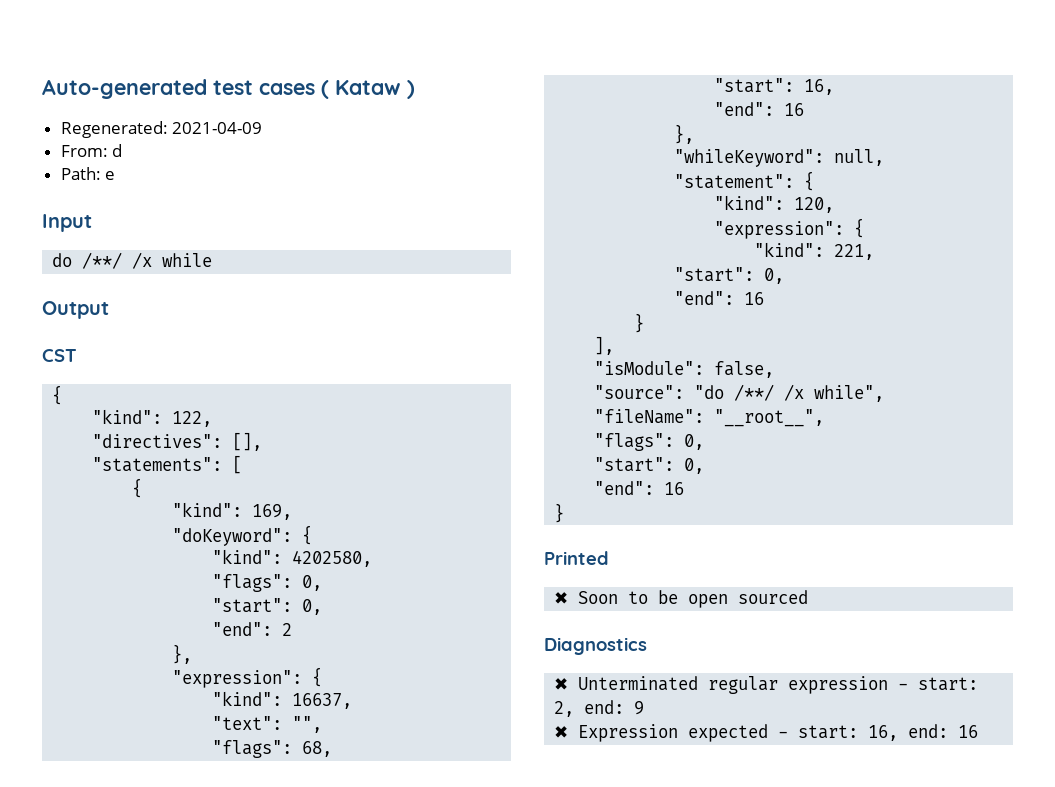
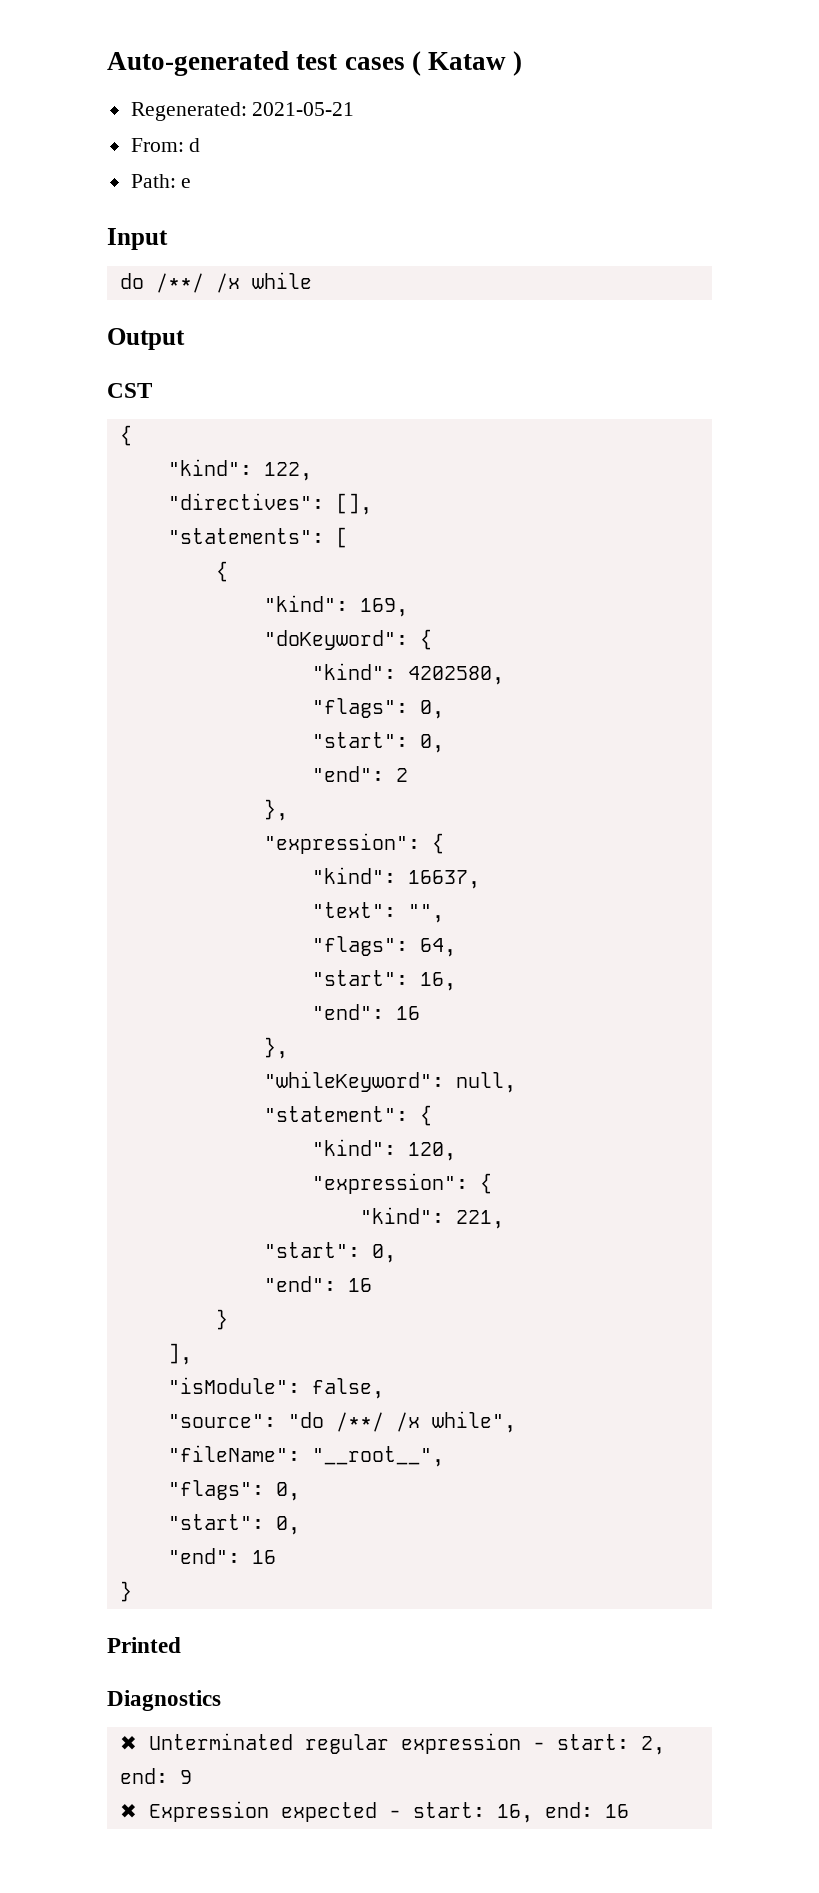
- Regenerated: 2021-04-09
+ Regenerated: 2021-05-21
- "flags": 68,
+ "flags": 64,
- ✖ Soon to be open sourced

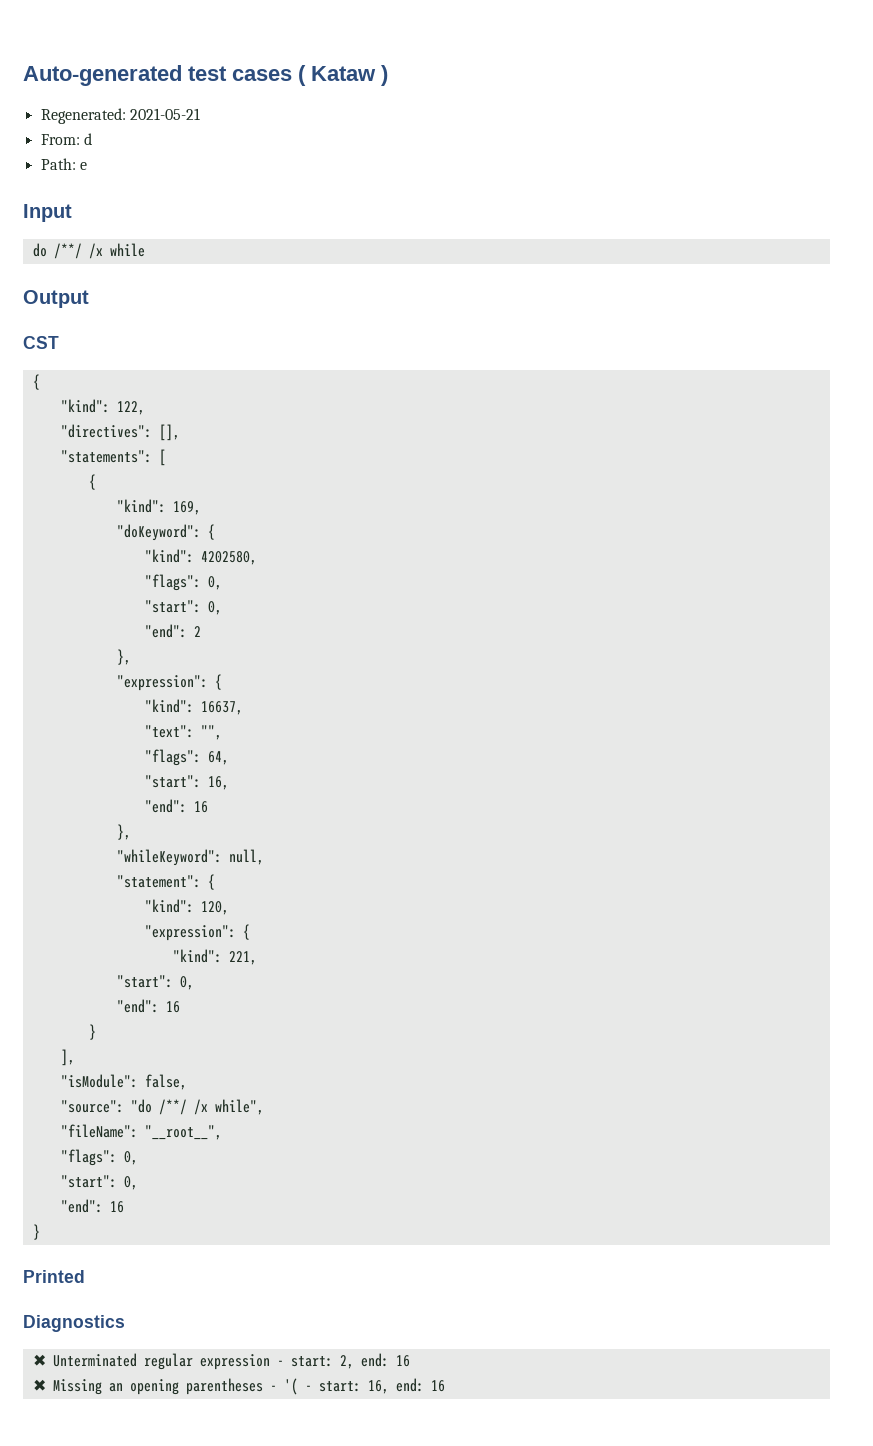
- ✖ Unterminated regular expression - start: 2, end: 9
- ✖ Expression expected - start: 16, end: 16
+ ✖ Unterminated regular expression - start: 2, end: 16
+ ✖ Missing an opening parentheses - '( - start: 16, end: 16

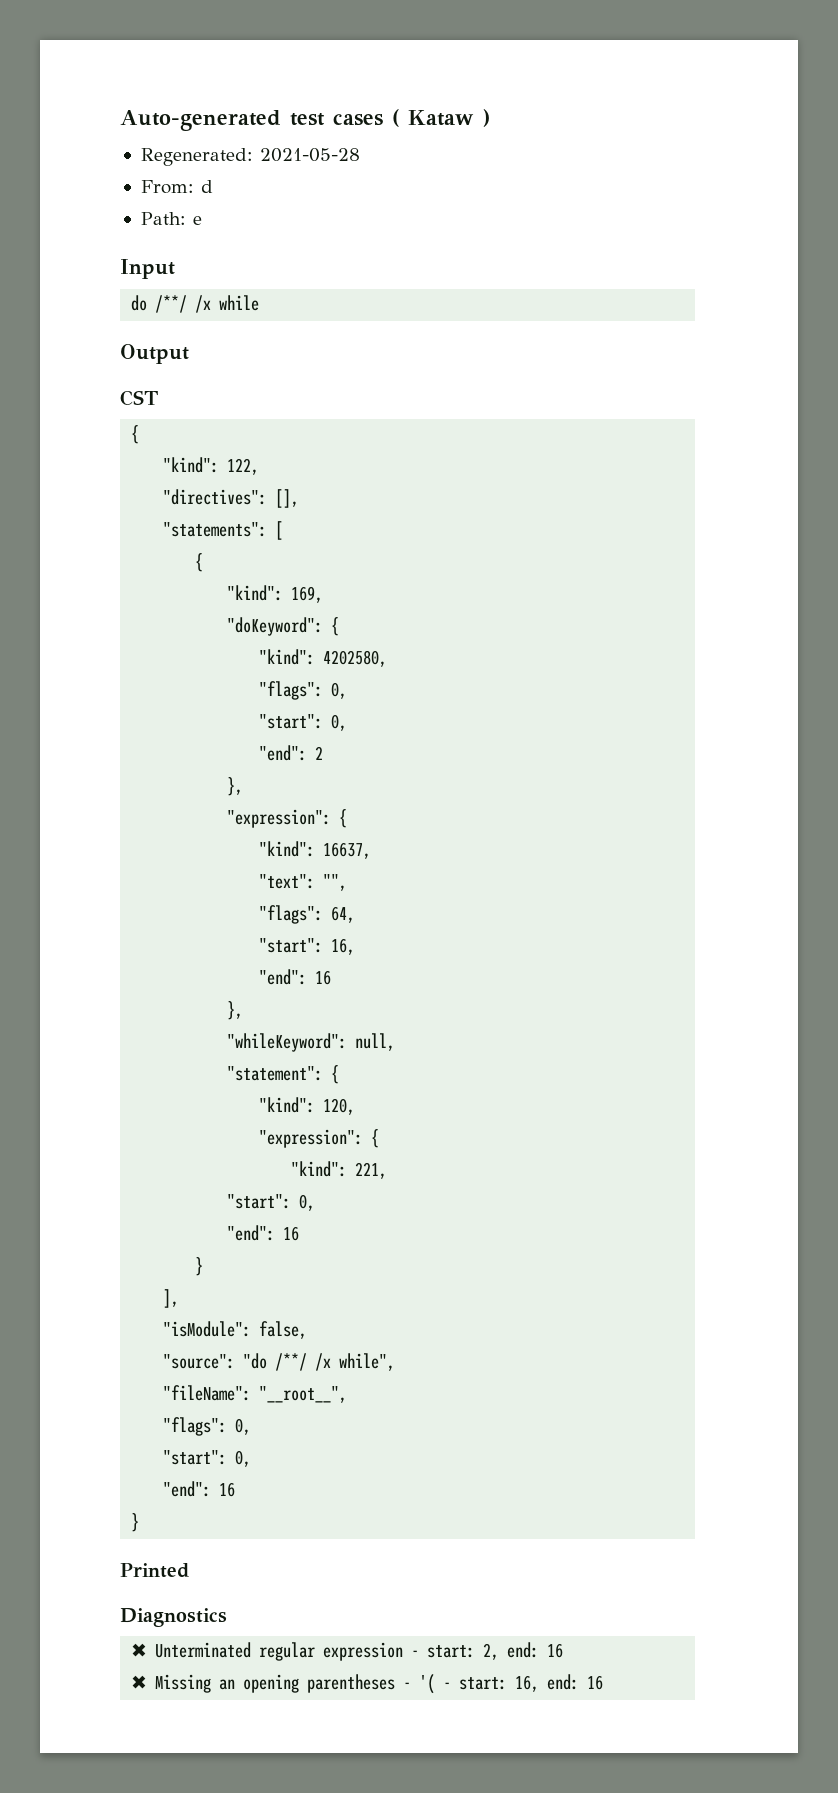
- Regenerated: 2021-05-21
+ Regenerated: 2021-05-28

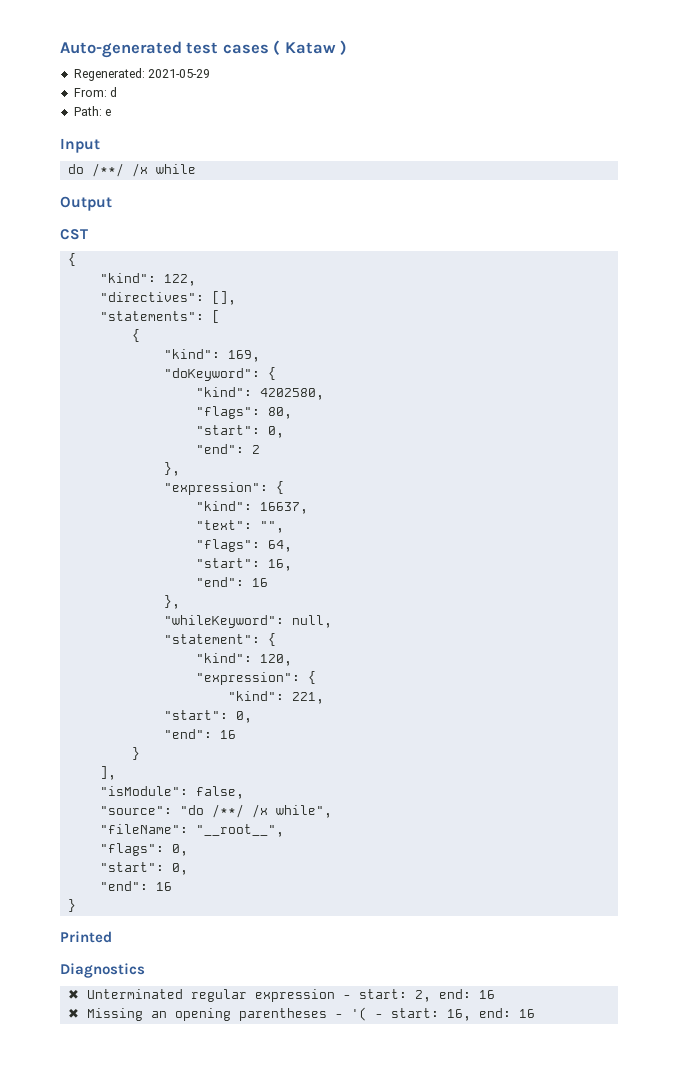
- Regenerated: 2021-05-28
+ Regenerated: 2021-05-29
  "kind": 4202580,
- "flags": 0,
+ "flags": 80,

